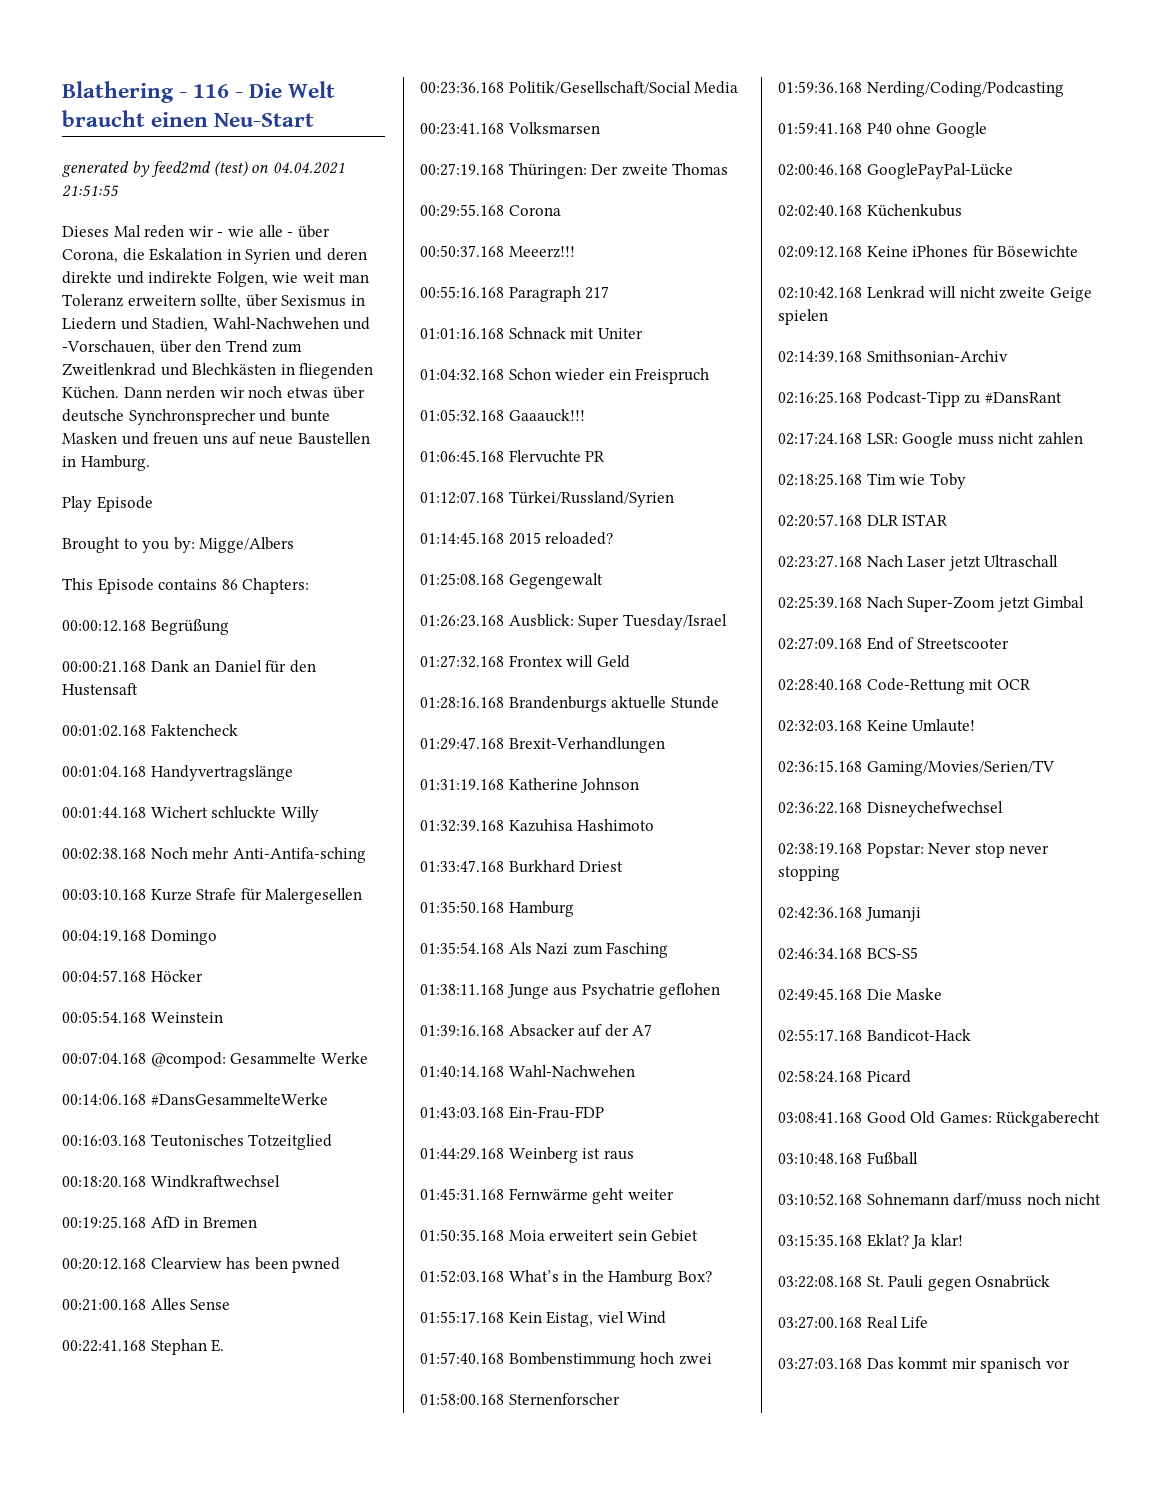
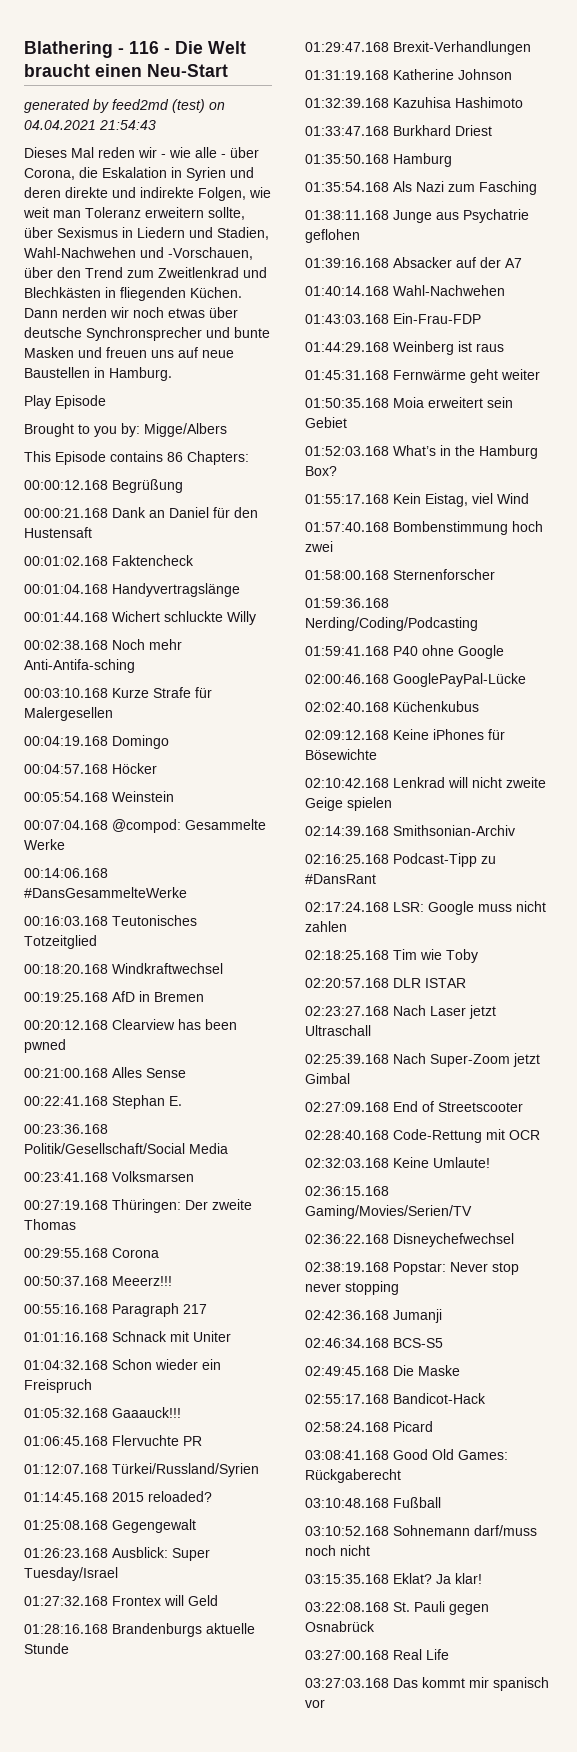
- generated by feed2md (test) on 04.04.2021 21:51:55
+ generated by feed2md (test) on 04.04.2021 21:54:43

